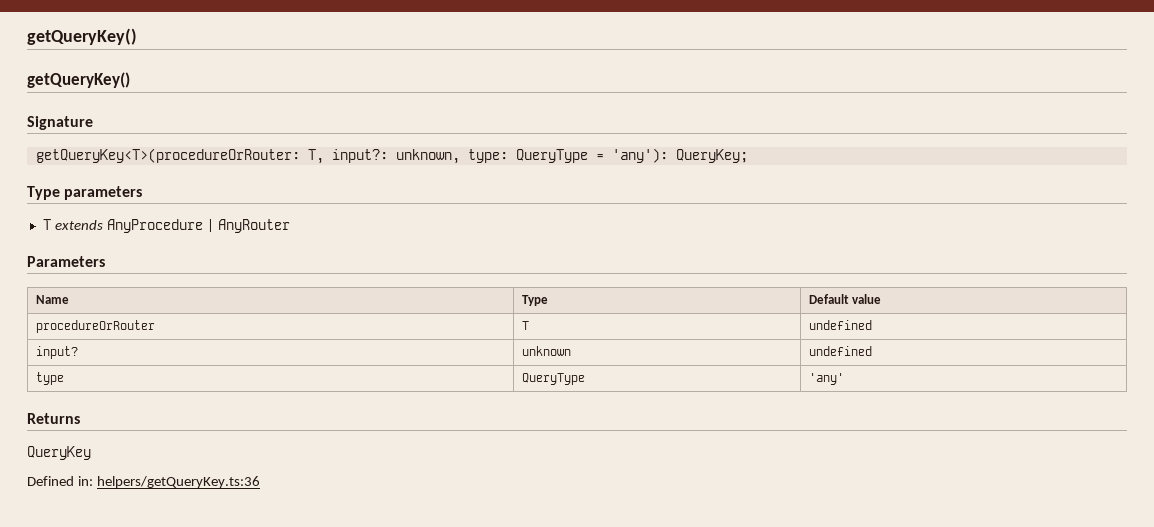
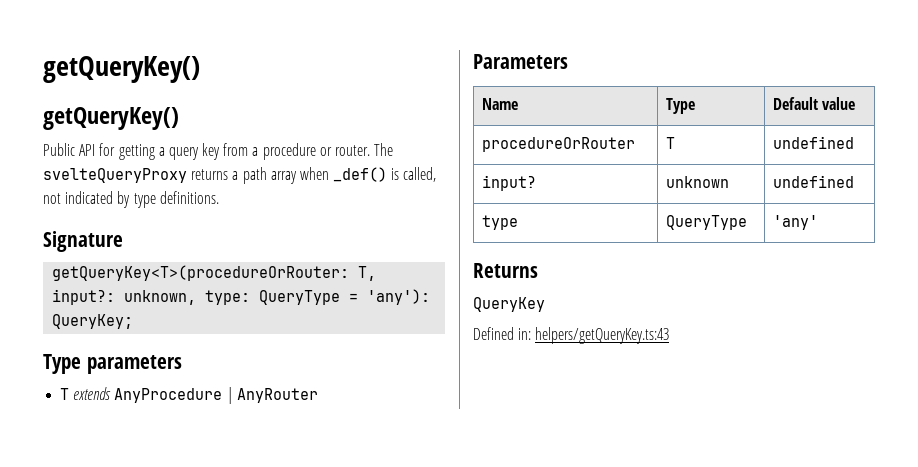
+ Public API for getting a query key from a procedure or router. The svelteQueryProxy returns a path array when _def() is called, not indicated by type definitions.
- Defined in: helpers/getQueryKey.ts:36
+ Defined in: helpers/getQueryKey.ts:43

